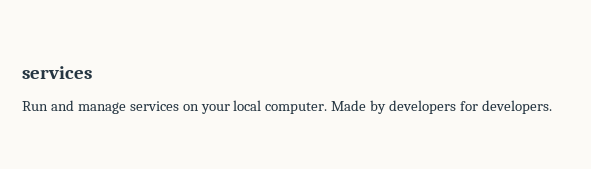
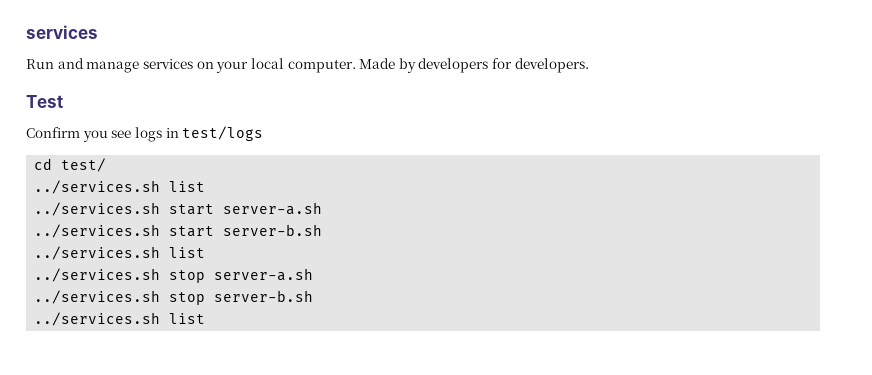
+ Test
+ Confirm you see logs in test/logs
+ cd test/
+ ../services.sh list
+ ../services.sh start server-a.sh
+ ../services.sh start server-b.sh
+ ../services.sh list
+ ../services.sh stop server-a.sh
+ ../services.sh stop server-b.sh
+ ../services.sh list

